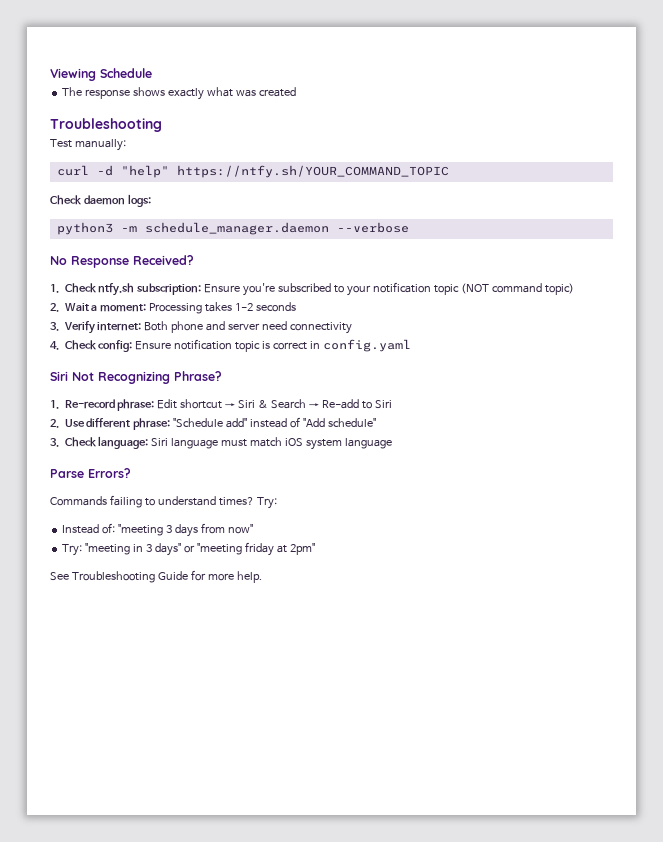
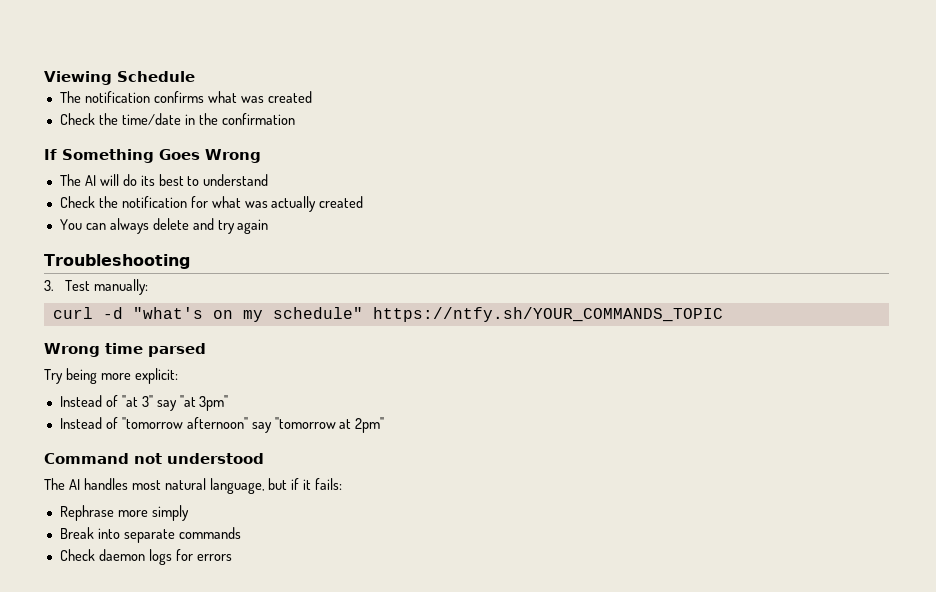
- The response shows exactly what was created
+ The notification confirms what was created
+ Check the time/date in the confirmation
+ If Something Goes Wrong
+ The AI will do its best to understand
+ Check the notification for what was actually created
+ You can always delete and try again
- Test manually:
+ 3. Test manually:
- curl -d "help" https://ntfy.sh/YOUR_COMMAND_TOPIC
- Check daemon logs:
- python3 -m schedule_manager.daemon --verbose
- No Response Received?
- 1. Check ntfy.sh subscription: Ensure you're subscribed to your notification topic (NOT command topic)
- 2. Wait a moment: Processing takes 1-2 seconds
- 3. Verify internet: Both phone and server need connectivity
- 4. Check config: Ensure notification topic is correct in config.yaml
- Siri Not Recognizing Phrase?
- 1. Re-record phrase: Edit shortcut → Siri & Search → Re-add to Siri
- 2. Use different phrase: "Schedule add" instead of "Add schedule"
- 3. Check language: Siri language must match iOS system language
- Parse Errors?
- Commands failing to understand times? Try:
- Instead of: "meeting 3 days from now"
- Try: "meeting in 3 days" or "meeting friday at 2pm"
- See Troubleshooting Guide for more help.
+ curl -d "what's on my schedule" https://ntfy.sh/YOUR_COMMANDS_TOPIC
+ Wrong time parsed
+ Try being more explicit:
+ Instead of "at 3" say "at 3pm"
+ Instead of "tomorrow afternoon" say "tomorrow at 2pm"
+ Command not understood
+ The AI handles most natural language, but if it fails:
+ Rephrase more simply
+ Break into separate commands
+ Check daemon logs for errors

